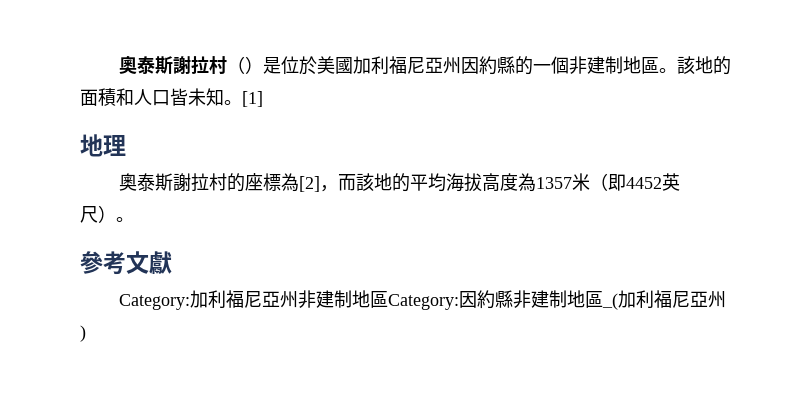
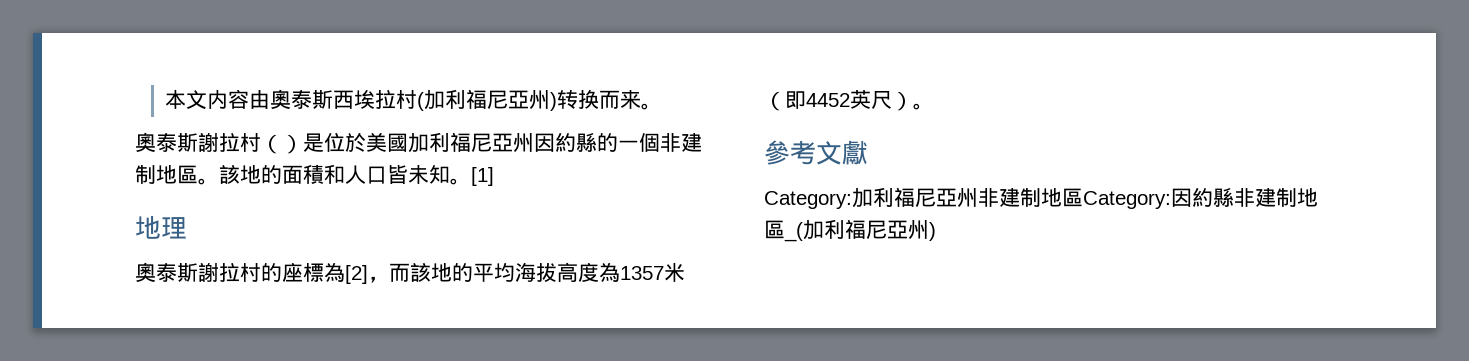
+ 本文内容由奧泰斯西埃拉村(加利福尼亞州)转换而来。

